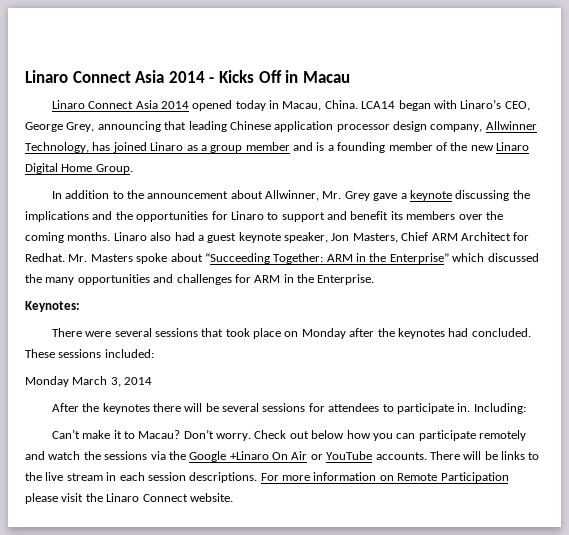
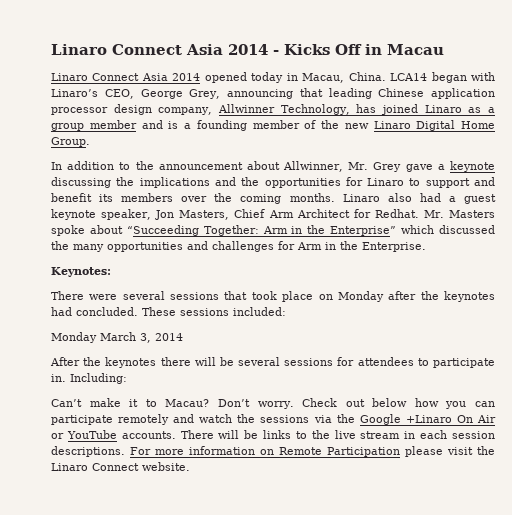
- Linaro also had a guest keynote speaker, Jon Masters, Chief ARM Architect for Redhat.
+ Linaro also had a guest keynote speaker, Jon Masters, Chief Arm Architect for Redhat.
- Mr. Masters spoke about “Succeeding Together: ARM in the Enterprise” which discussed the many opportunities and challenges for ARM in the Enterprise.
+ Mr. Masters spoke about “Succeeding Together: Arm in the Enterprise” which discussed the many opportunities and challenges for Arm in the Enterprise.

